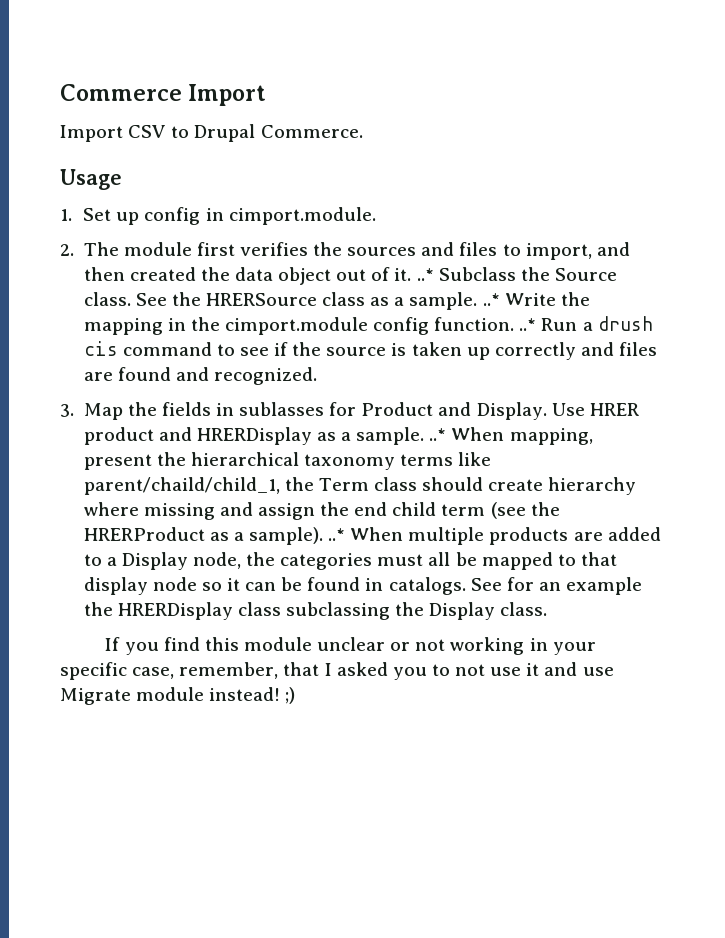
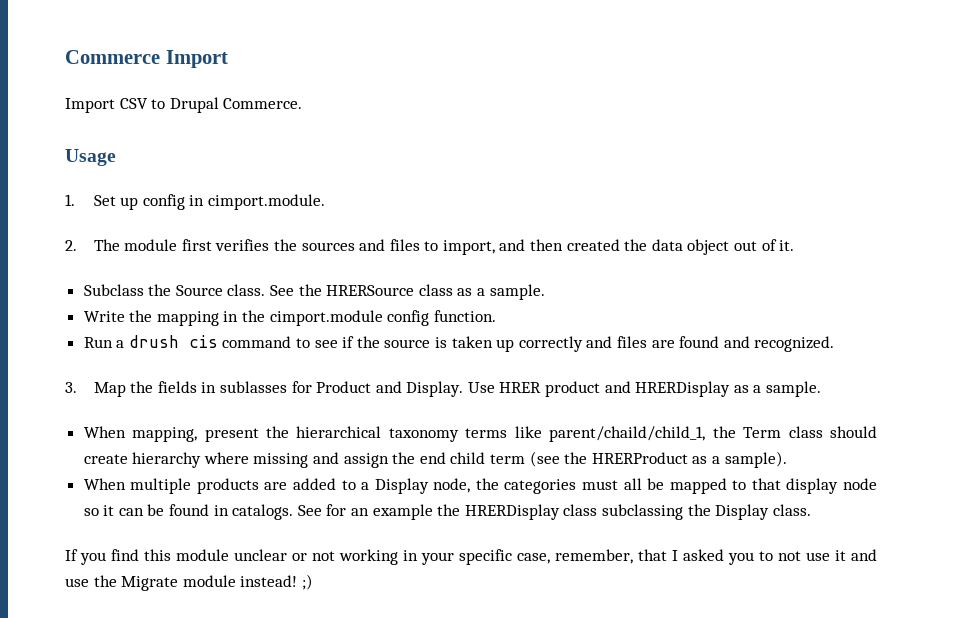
- 2. The module first verifies the sources and files to import, and then created the data object out of it. ..* Subclass the Source class.
+ 2. The module first verifies the sources and files to import, and then created the data object out of it.
+ Subclass the Source class.
- See the HRERSource class as a sample. ..* Write the mapping in the cimport.module config function. ..* Run a drush cis command to see if the source is taken up correctly and files are found and recognized.
+ See the HRERSource class as a sample.
+ Write the mapping in the cimport.module config function.
+ Run a drush cis command to see if the source is taken up correctly and files are found and recognized.
- Use HRER product and HRERDisplay as a sample. ..* When mapping, present the hierarchical taxonomy terms like parent/chaild/child_1, the Term class should create hierarchy where missing and assign the end child term (see the HRERProduct as a sample). ..* When multiple products are added to a Display node, the categories must all be mapped to that display node so it can be found in catalogs.
+ Use HRER product and HRERDisplay as a sample.
+ When mapping, present the hierarchical taxonomy terms like parent/chaild/child_1, the Term class should create hierarchy where missing and assign the end child term (see the HRERProduct as a sample).
+ When multiple products are added to a Display node, the categories must all be mapped to that display node so it can be found in catalogs.
- If you find this module unclear or not working in your specific case, remember, that I asked you to not use it and use Migrate module instead! ;)
+ If you find this module unclear or not working in your specific case, remember, that I asked you to not use it and use the Migrate module instead! ;)

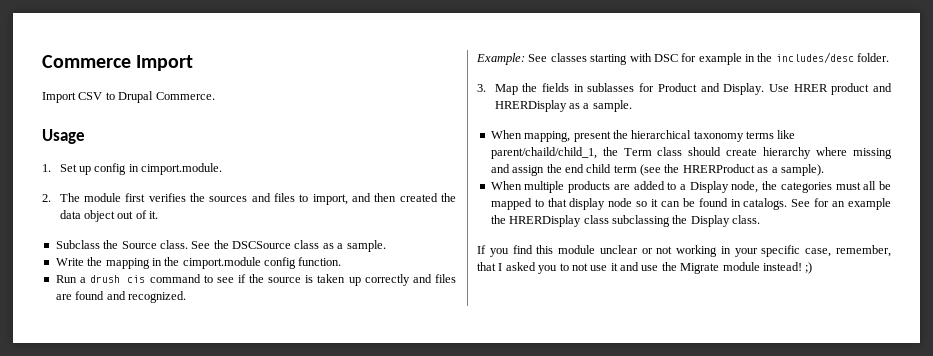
- See the HRERSource class as a sample.
+ See the DSCSource class as a sample.
+ Example: See classes starting with DSC for example in the includes/desc folder.

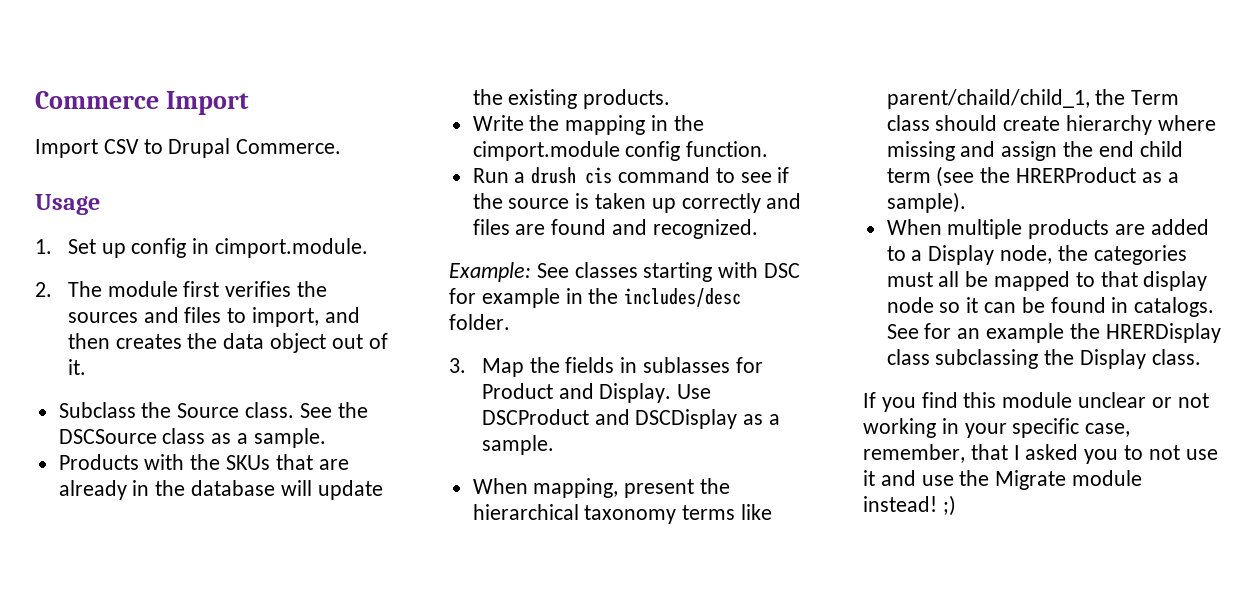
- 2. The module first verifies the sources and files to import, and then created the data object out of it.
+ 2. The module first verifies the sources and files to import, and then creates the data object out of it.
+ Products with the SKUs that are already in the database will update the existing products.
- Use HRER product and HRERDisplay as a sample.
+ Use DSCProduct and DSCDisplay as a sample.

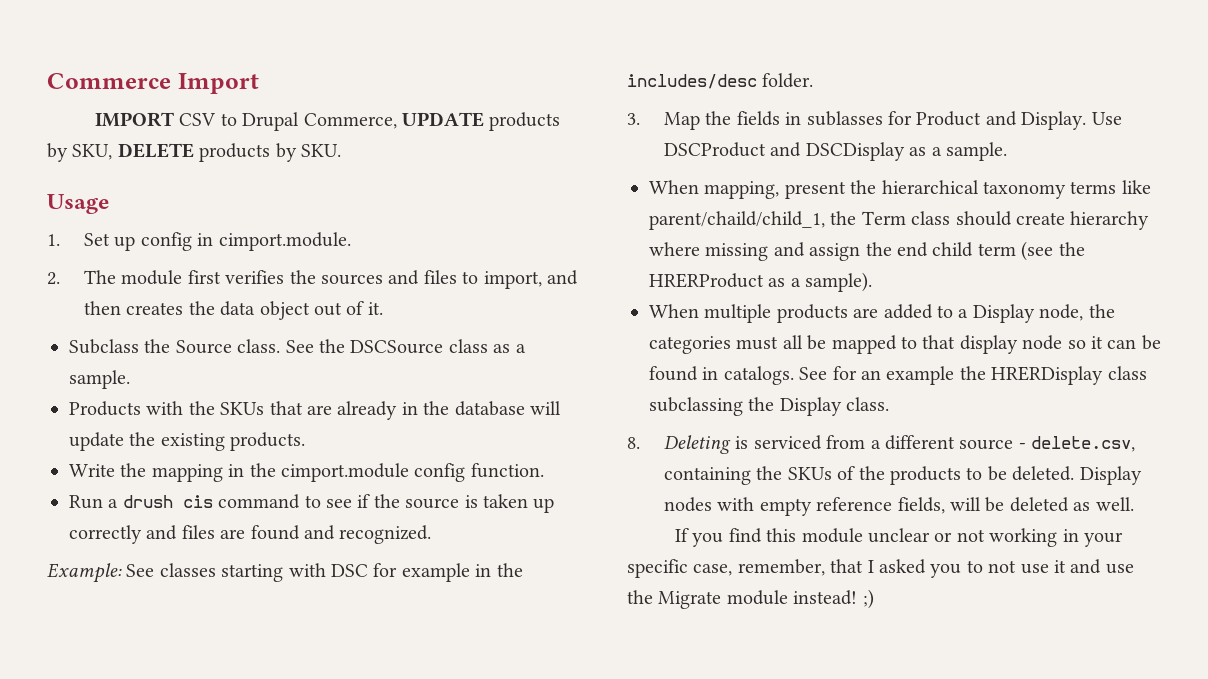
- Import CSV to Drupal Commerce.
+ IMPORT CSV to Drupal Commerce, UPDATE products by SKU, DELETE products by SKU.
+ 8. Deleting is serviced from a different source - delete.csv, containing the SKUs of the products to be deleted. Display nodes with empty reference fields, will be deleted as well.

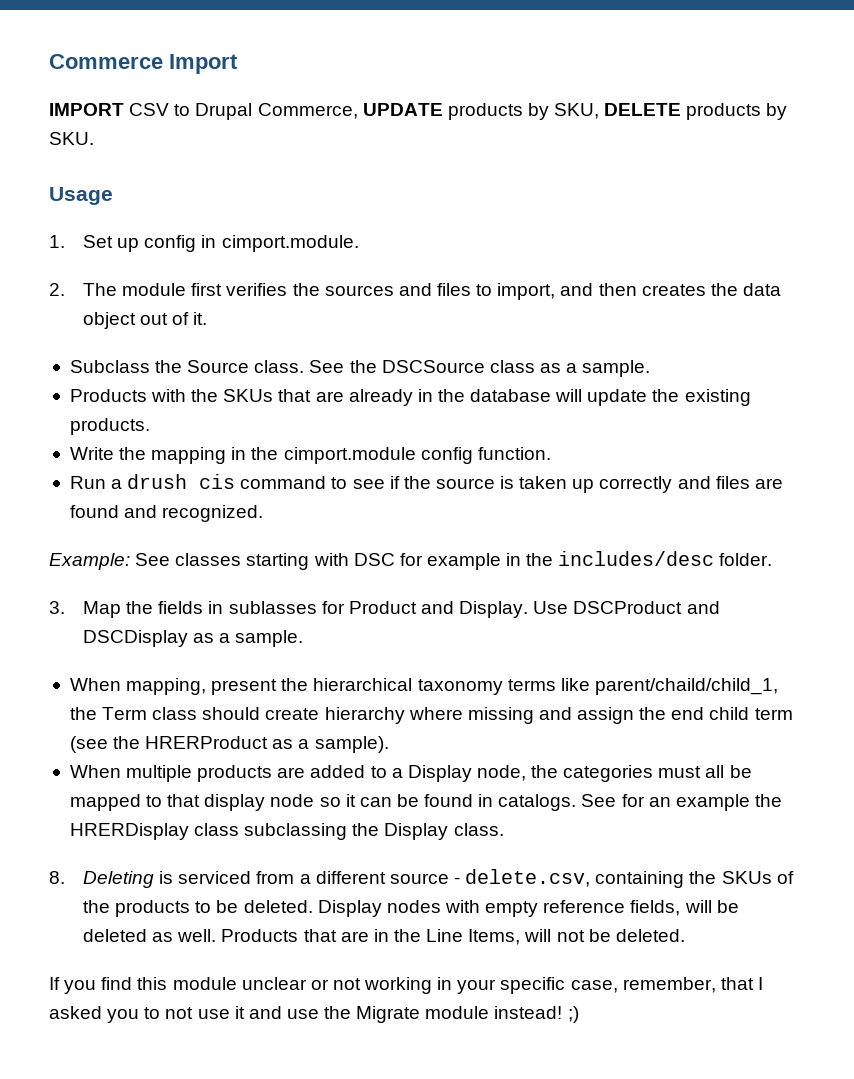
+ Products that are in the Line Items, will not be deleted.

